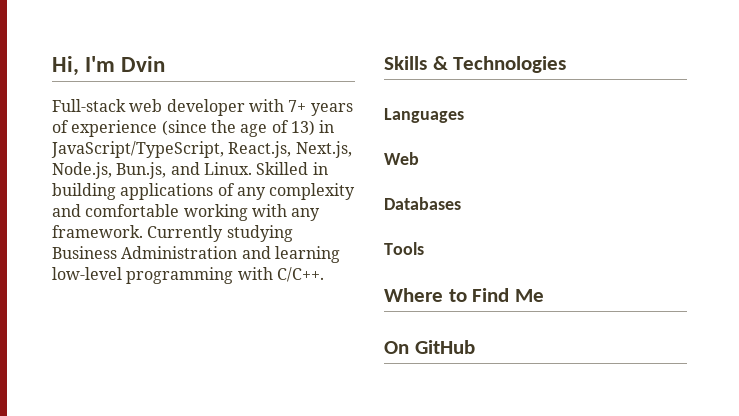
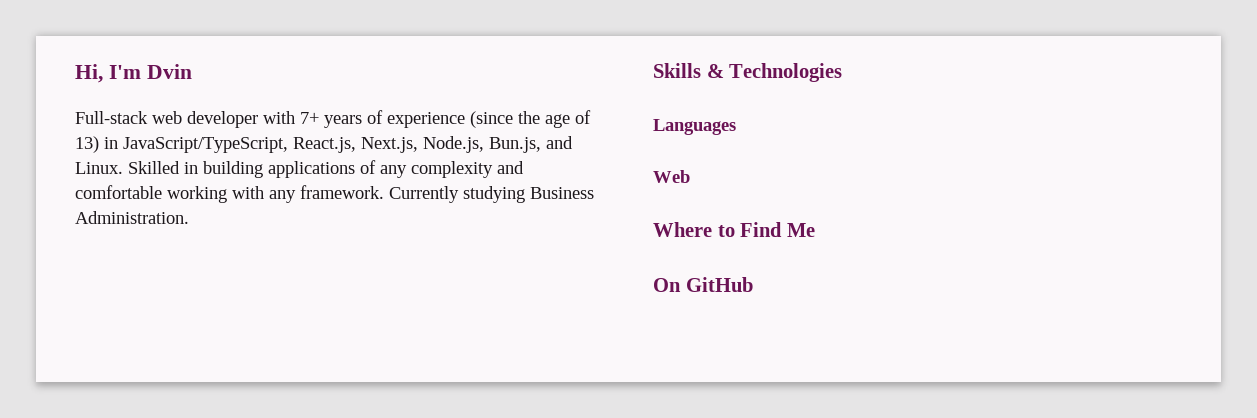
- Currently studying Business Administration and learning low-level programming with C/C++.
+ Currently studying Business Administration.
- Databases
- Tools

